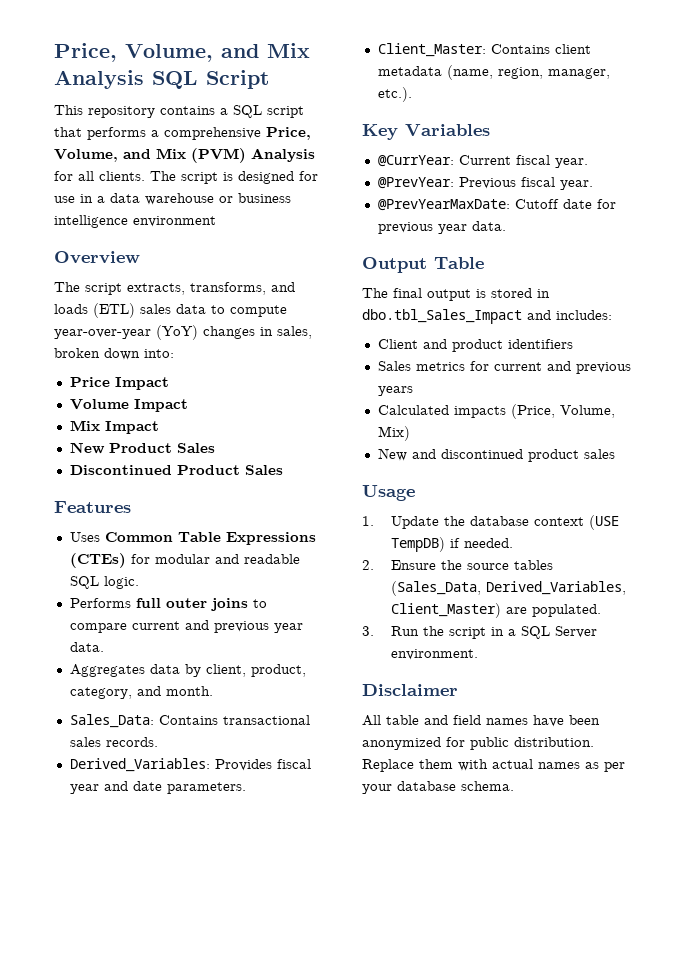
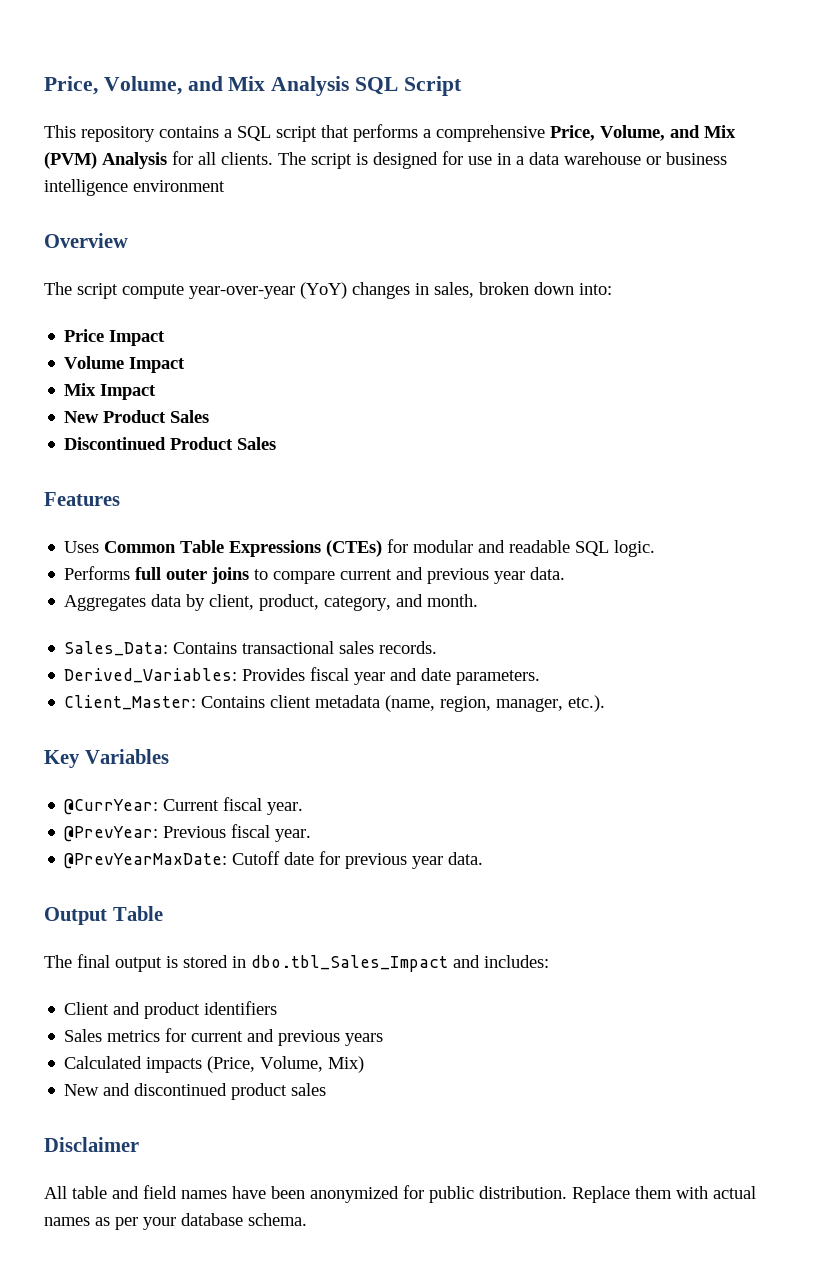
- The script extracts, transforms, and loads (ETL) sales data to compute year-over-year (YoY) changes in sales, broken down into:
+ The script compute year-over-year (YoY) changes in sales, broken down into:
- Usage
- 1. Update the database context (USE TempDB) if needed.
- 2. Ensure the source tables (Sales_Data, Derived_Variables, Client_Master) are populated.
- 3. Run the script in a SQL Server environment.

